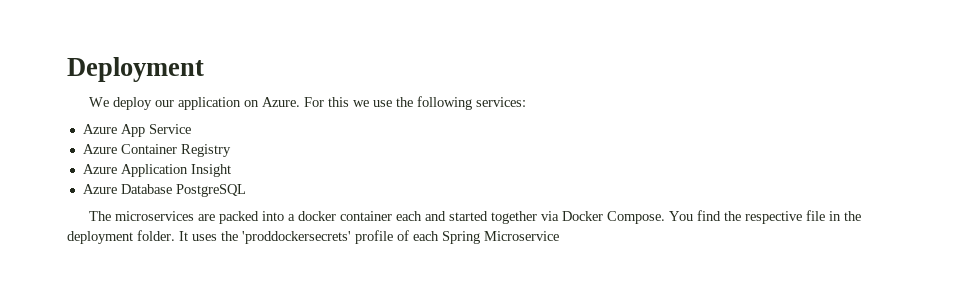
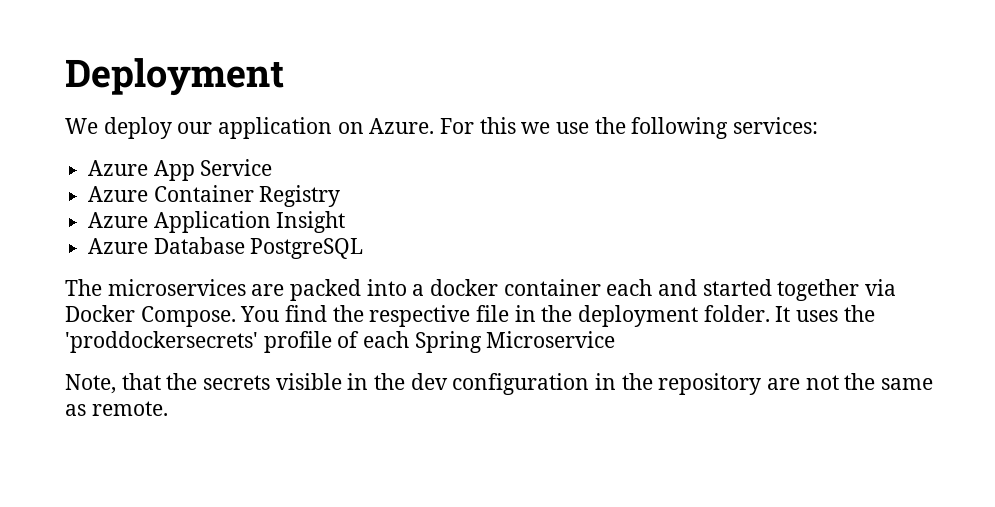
+ Note, that the secrets visible in the dev configuration in the repository are not the same as remote.

